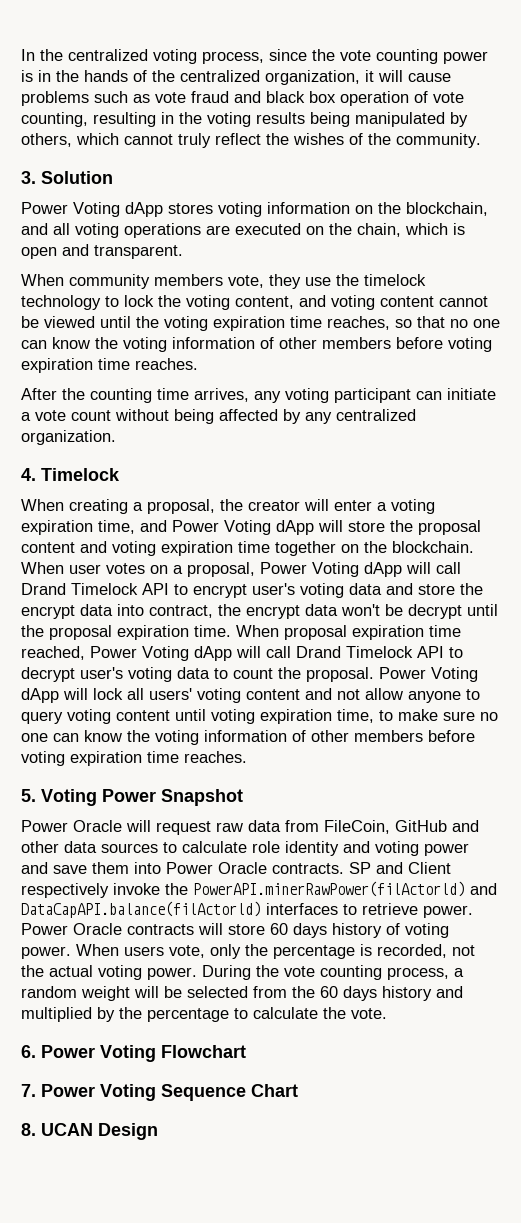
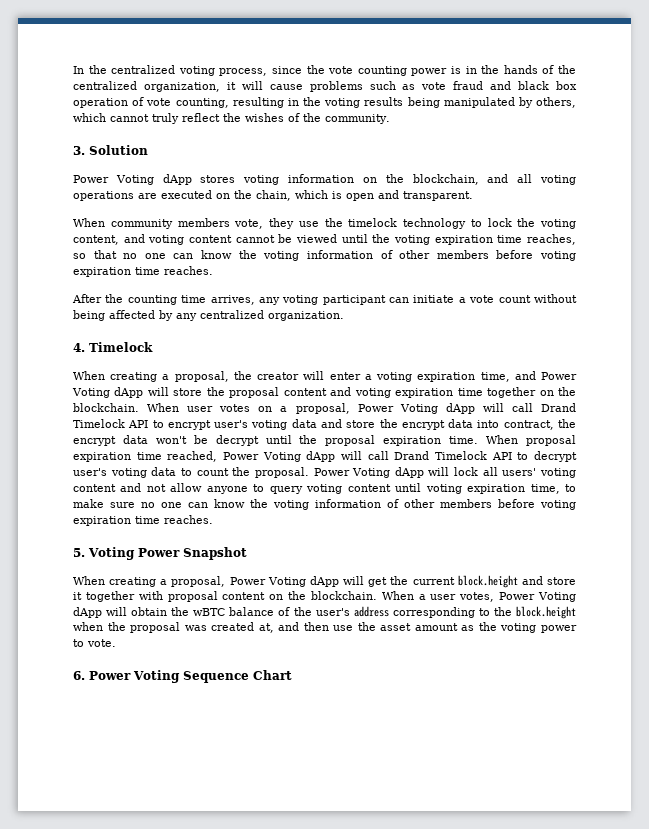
- Power Oracle will request raw data from FileCoin, GitHub and other data sources to calculate role identity and voting power and save them into Power Oracle contracts. SP and Client respectively invoke the PowerAPI.minerRawPower(filActorld) and DataCapAPI.balance(filActorld) interfaces to retrieve power. Power Oracle contracts will store 60 days history of voting power. When users vote, only the percentage is recorded, not the actual voting power. During the vote counting process, a random weight will be selected from the 60 days history and multiplied by the percentage to calculate the vote.
+ When creating a proposal, Power Voting dApp will get the current block.height and store it together with proposal content on the blockchain. When a user votes, Power Voting dApp will obtain the wBTC balance of the user's address corresponding to the block.height when the proposal was created at, and then use the asset amount as the voting power to vote.
- 6. Power Voting Flowchart
- 7. Power Voting Sequence Chart
+ 6. Power Voting Sequence Chart
- 8. UCAN Design

